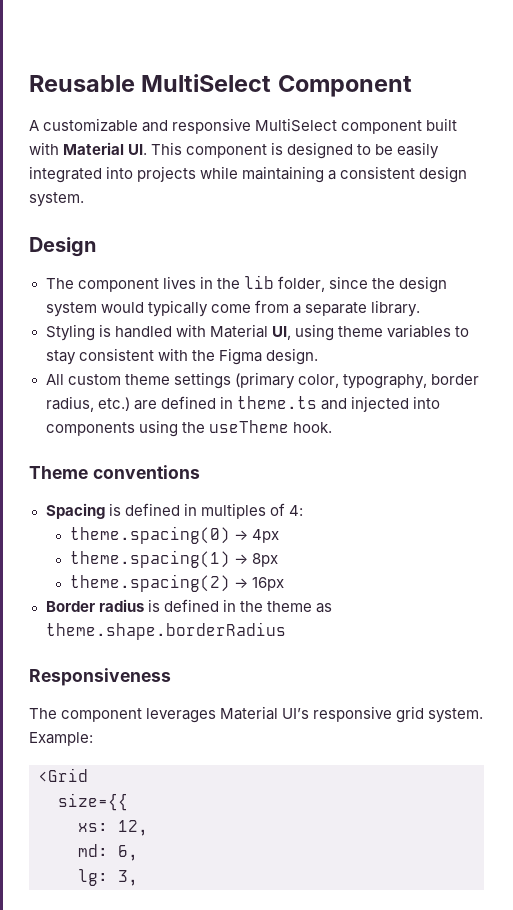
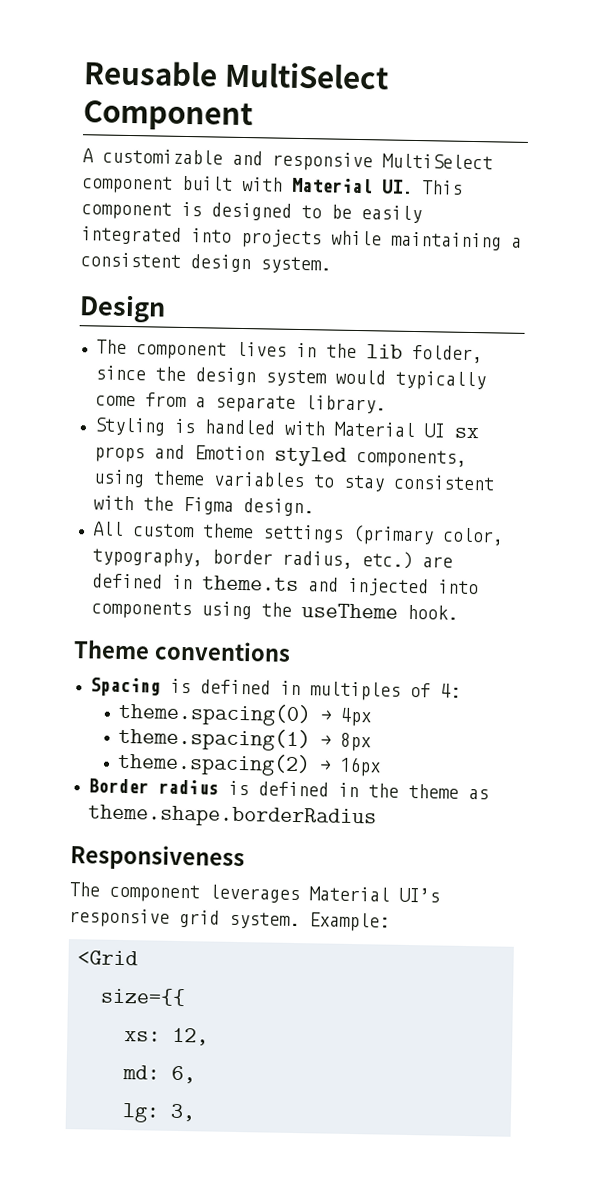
- Styling is handled with Material UI, using theme variables to stay consistent with the Figma design.
+ Styling is handled with Material UI sx props and Emotion styled components, using theme variables to stay consistent with the Figma design.

